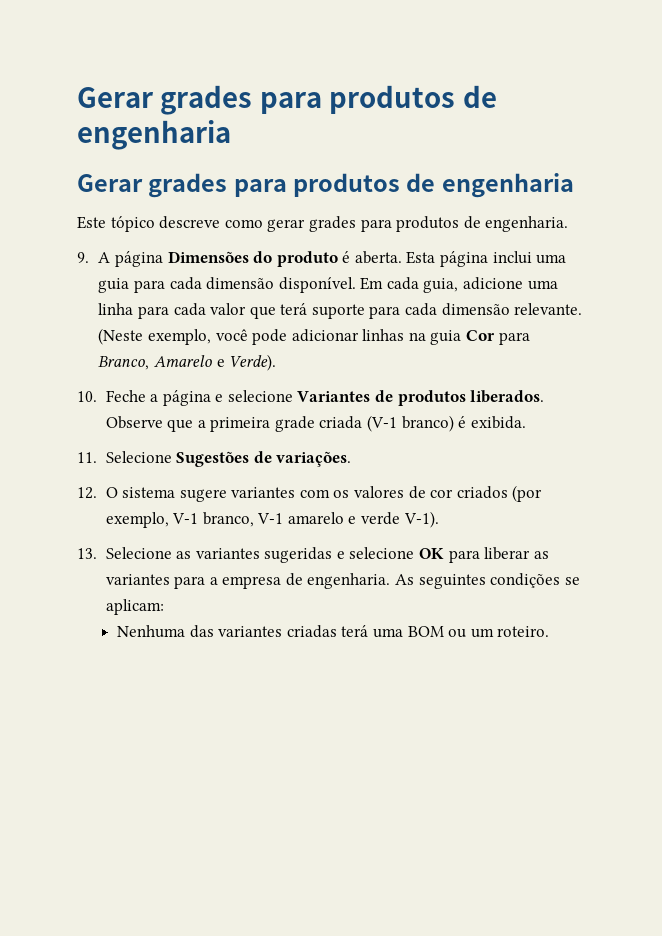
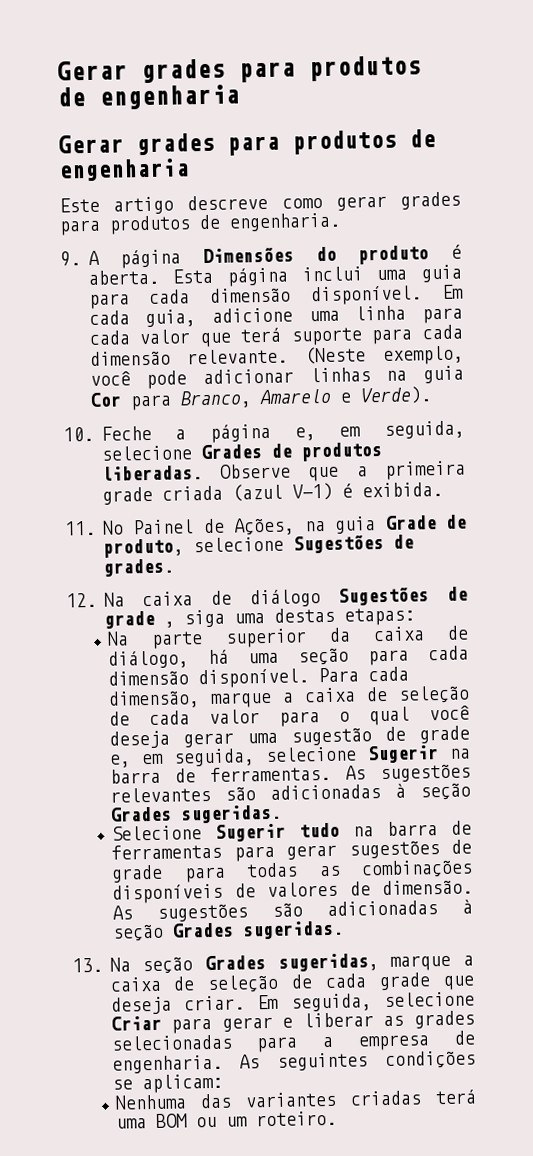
- Este tópico descreve como gerar grades para produtos de engenharia.
+ Este artigo descreve como gerar grades para produtos de engenharia.
- 10. Feche a página e selecione Variantes de produtos liberados.
+ 10. Feche a página e, em seguida, selecione Grades de produtos liberadas.
- Observe que a primeira grade criada (V-1 branco) é exibida.
+ Observe que a primeira grade criada (azul V-1) é exibida.
- 11. Selecione Sugestões de variações.
+ 11. No Painel de Ações, na guia Grade de produto, selecione Sugestões de grades.
- 12. O sistema sugere variantes com os valores de cor criados (por exemplo, V-1 branco, V-1 amarelo e verde V-1).
- 13. Selecione as variantes sugeridas e selecione OK para liberar as variantes para a empresa de engenharia.
+ 12. Na caixa de diálogo Sugestões de grade , siga uma destas etapas:
+ Na parte superior da caixa de diálogo, há uma seção para cada dimensão disponível. Para cada dimensão, marque a caixa de seleção de cada valor para o qual você deseja gerar uma sugestão de grade e, em seguida, selecione Sugerir na barra de ferramentas. As sugestões relevantes são adicionadas à seção Grades sugeridas.
+ Selecione Sugerir tudo na barra de ferramentas para gerar sugestões de grade para todas as combinações disponíveis de valores de dimensão. As sugestões são adicionadas à seção Grades sugeridas.
+ 13. Na seção Grades sugeridas, marque a caixa de seleção de cada grade que deseja criar. Em seguida, selecione Criar para gerar e liberar as grades selecionadas para a empresa de engenharia.

